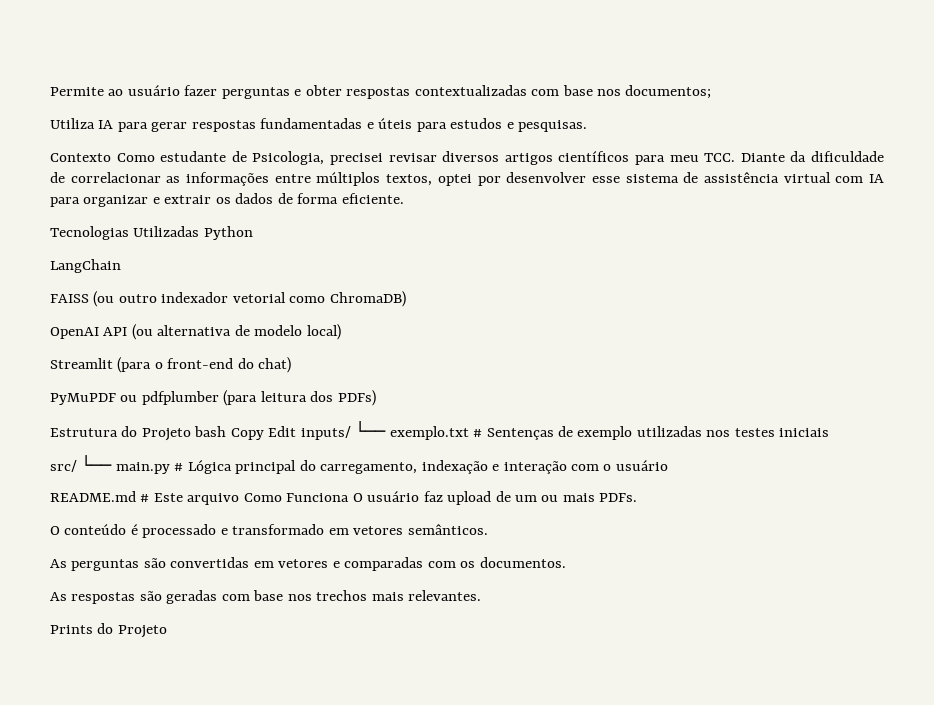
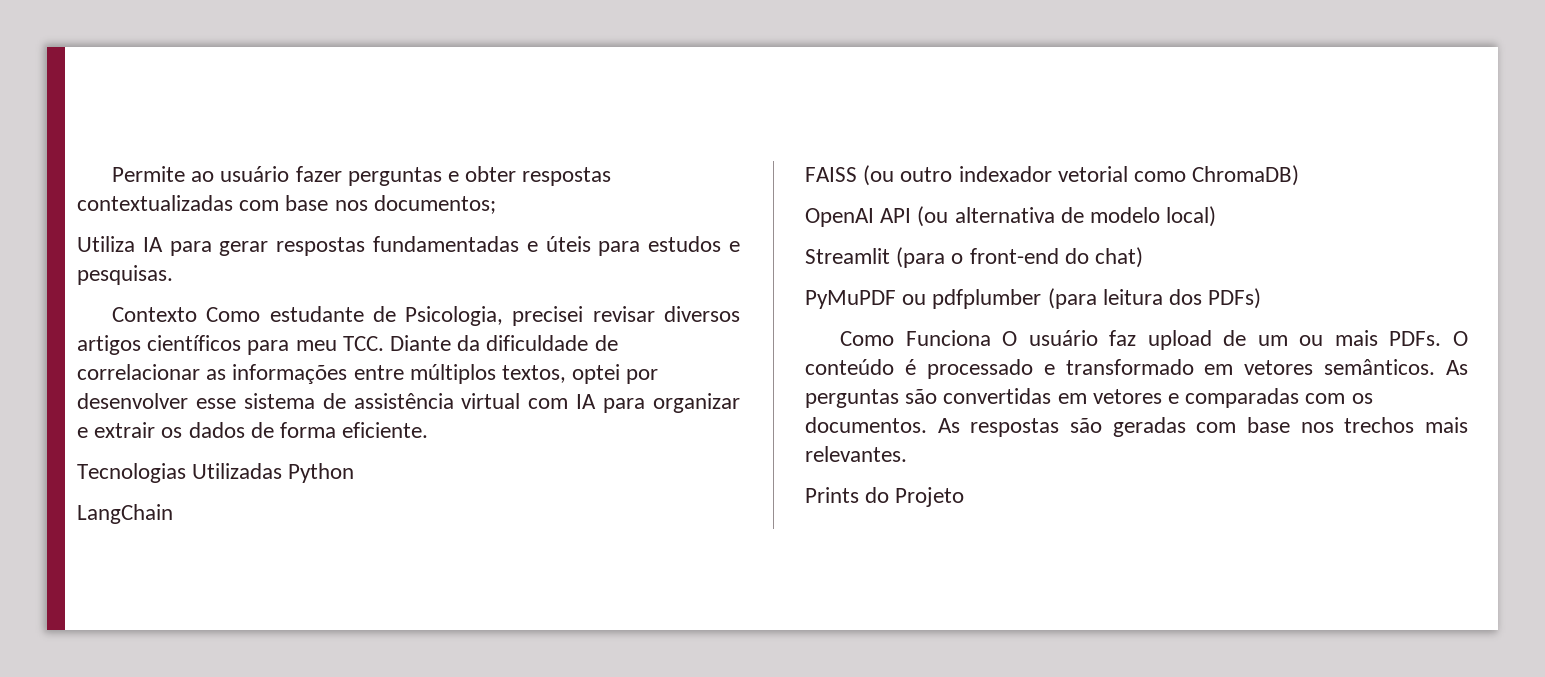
- Estrutura do Projeto bash Copy Edit inputs/ └── exemplo.txt # Sentenças de exemplo utilizadas nos testes iniciais
- src/ └── main.py # Lógica principal do carregamento, indexação e interação com o usuário
- README.md # Este arquivo Como Funciona O usuário faz upload de um ou mais PDFs.
- O conteúdo é processado e transformado em vetores semânticos.
- As perguntas são convertidas em vetores e comparadas com os documentos.
- As respostas são geradas com base nos trechos mais relevantes.
+ Como Funciona O usuário faz upload de um ou mais PDFs. O conteúdo é processado e transformado em vetores semânticos. As perguntas são convertidas em vetores e comparadas com os documentos. As respostas são geradas com base nos trechos mais relevantes.

